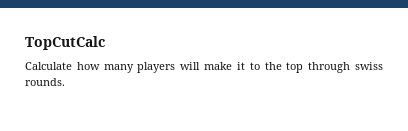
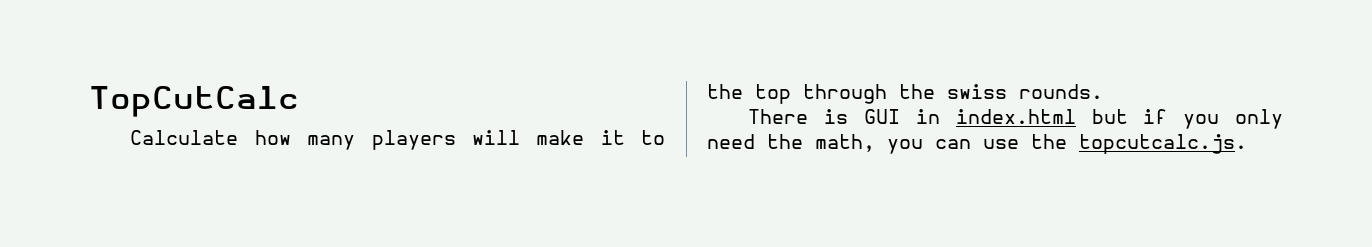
- Calculate how many players will make it to the top through swiss rounds.
+ Calculate how many players will make it to the top through the swiss rounds.
+ There is GUI in index.html but if you only need the math, you can use the topcutcalc.js.

